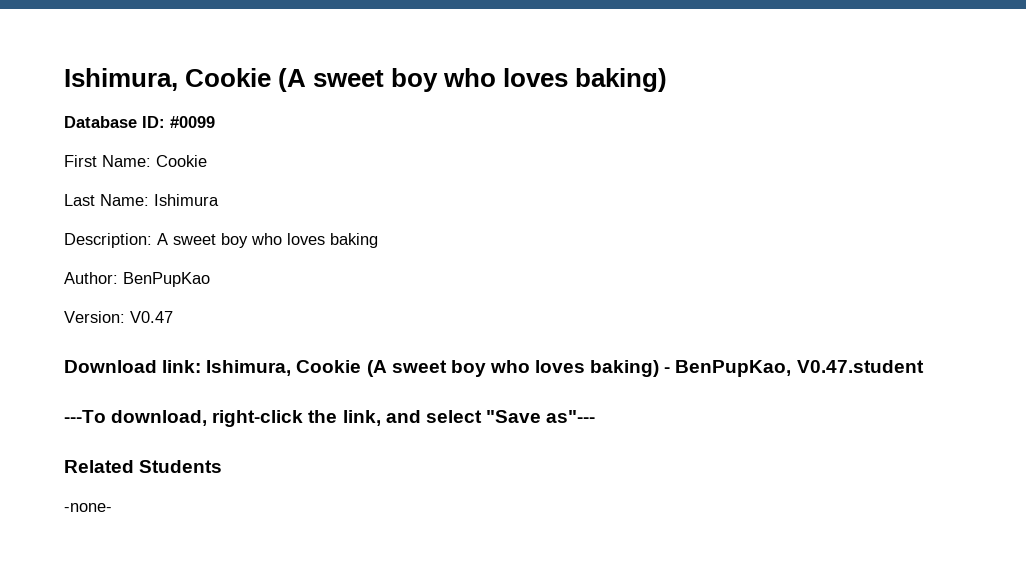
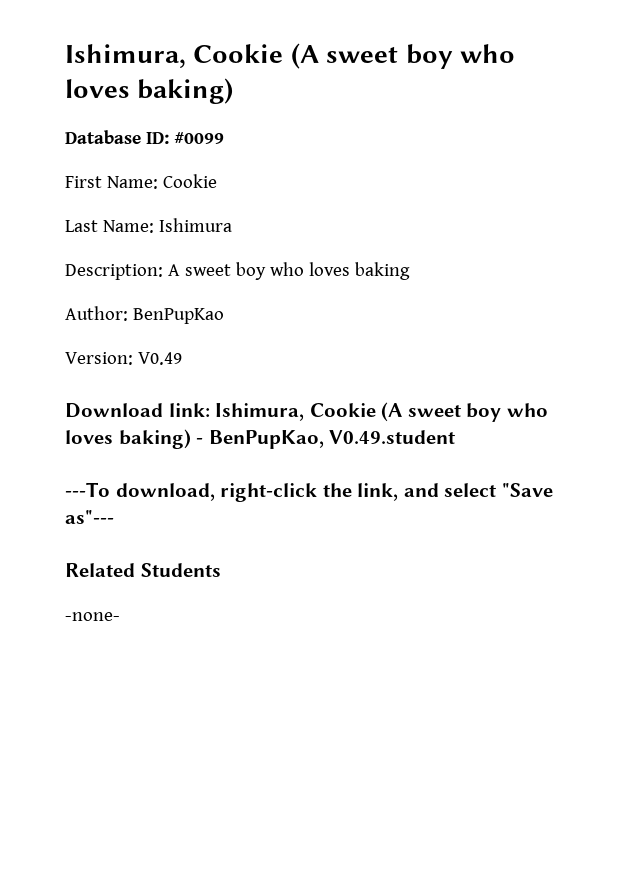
- Version: V0.47
+ Version: V0.49
- Download link: Ishimura, Cookie (A sweet boy who loves baking) - BenPupKao, V0.47.student
+ Download link: Ishimura, Cookie (A sweet boy who loves baking) - BenPupKao, V0.49.student

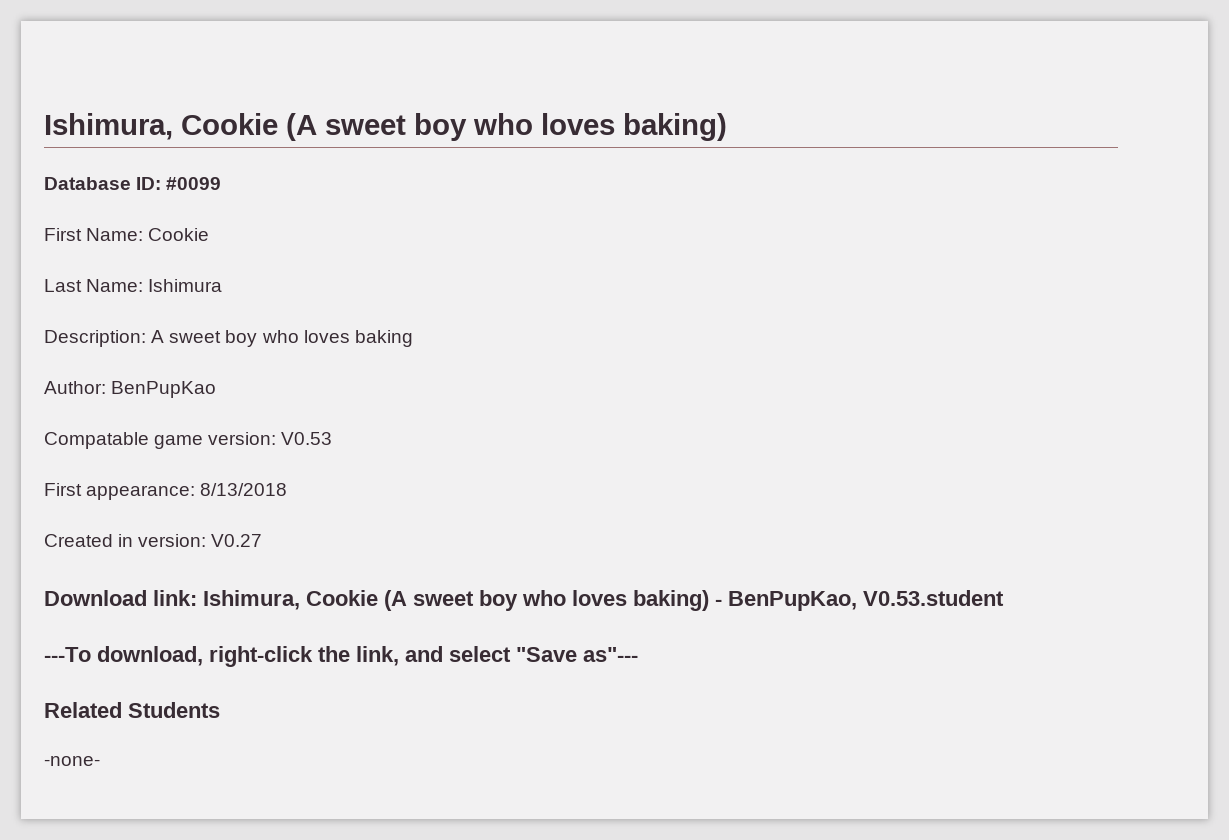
- Version: V0.49
+ Compatable game version: V0.53
+ First appearance: 8/13/2018
+ Created in version: V0.27
- Download link: Ishimura, Cookie (A sweet boy who loves baking) - BenPupKao, V0.49.student
+ Download link: Ishimura, Cookie (A sweet boy who loves baking) - BenPupKao, V0.53.student

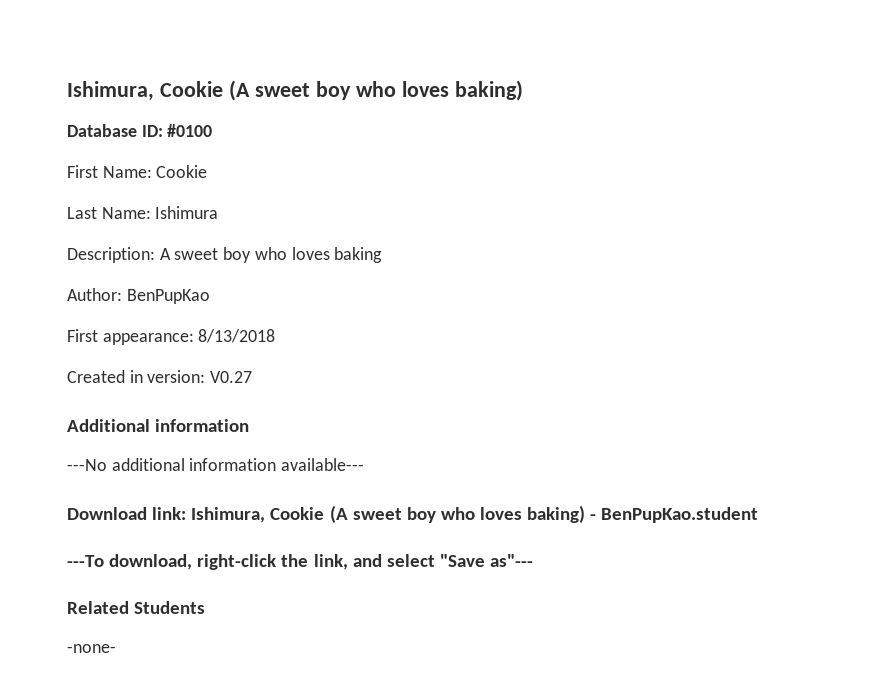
- Database ID: #0099
+ Database ID: #0100
- Compatable game version: V0.53
+ Additional information
+ ---No additional information available---
- Download link: Ishimura, Cookie (A sweet boy who loves baking) - BenPupKao, V0.53.student
+ Download link: Ishimura, Cookie (A sweet boy who loves baking) - BenPupKao.student

